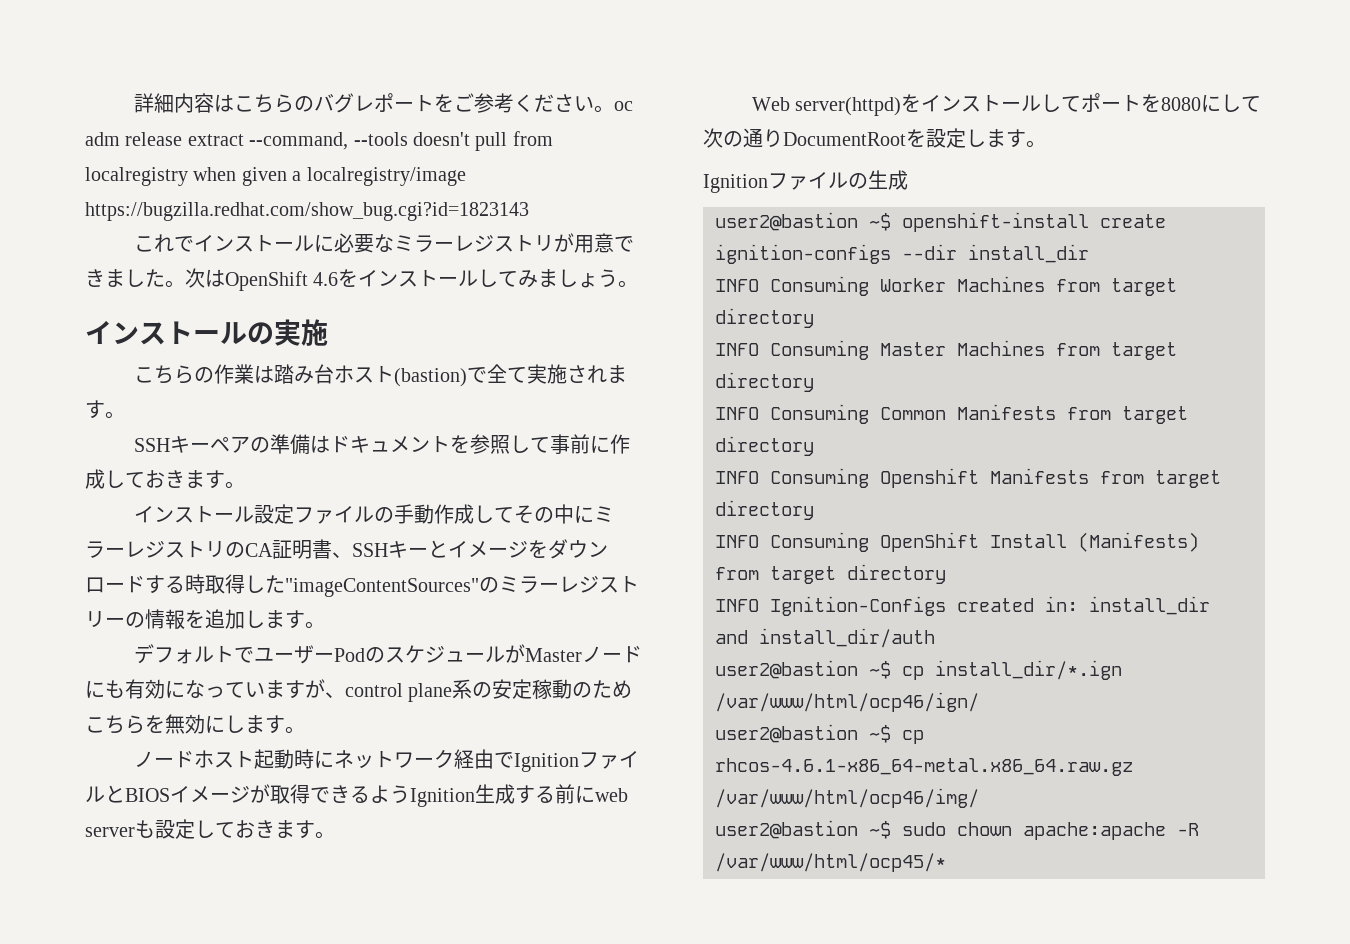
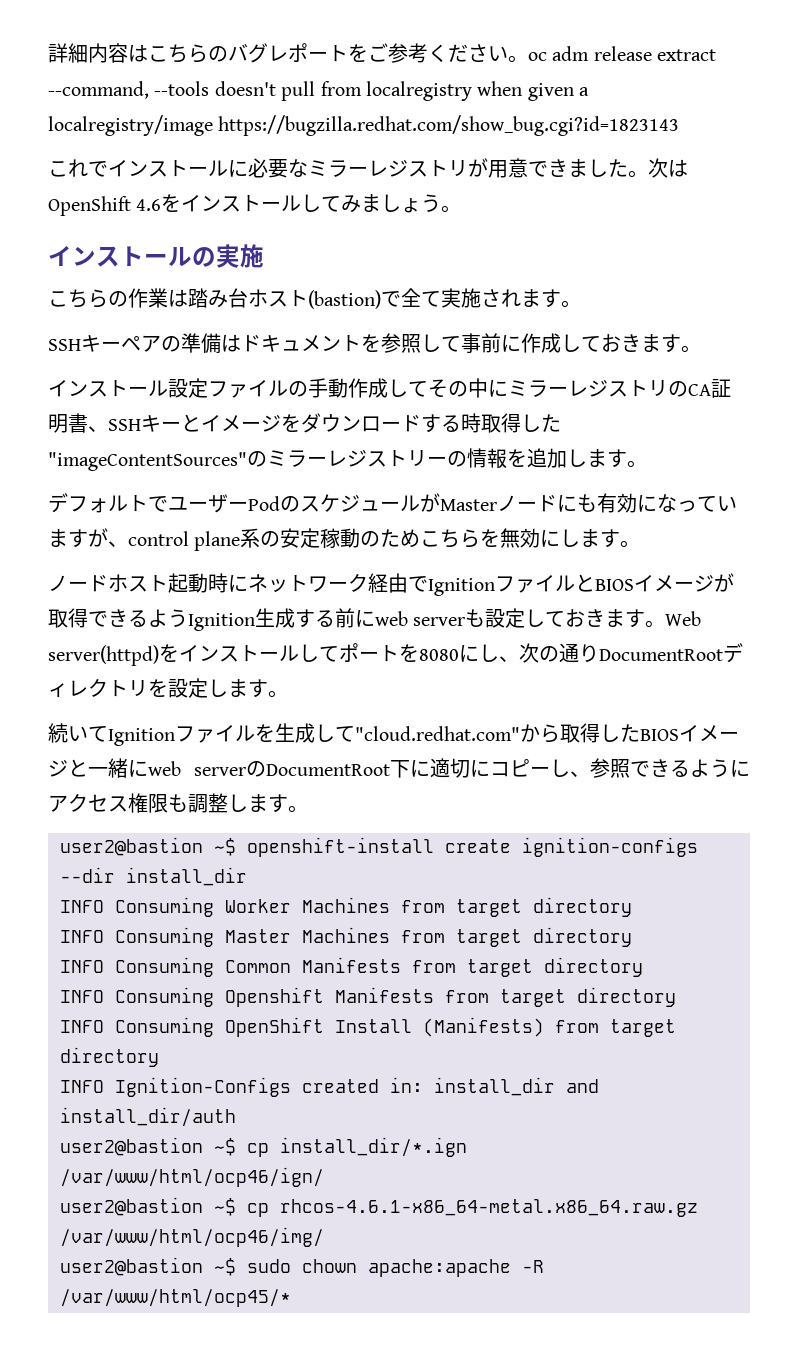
- ノードホスト起動時にネットワーク経由でIgnitionファイルとBIOSイメージが取得できるようIgnition生成する前にweb serverも設定しておきます。
- Web server(httpd)をインストールしてポートを8080にして次の通りDocumentRootを設定します。
+ ノードホスト起動時にネットワーク経由でIgnitionファイルとBIOSイメージが取得できるようIgnition生成する前にweb serverも設定しておきます。Web server(httpd)をインストールしてポートを8080にし、次の通りDocumentRootディレクトリを設定します。
- Ignitionファイルの生成
+ 続いてIgnitionファイルを生成して"cloud.redhat.com"から取得したBIOSイメージと一緒にweb serverのDocumentRoot下に適切にコピーし、参照できるようにアクセス権限も調整します。

